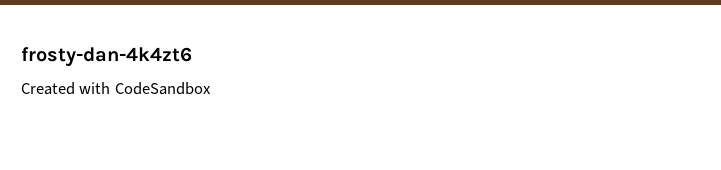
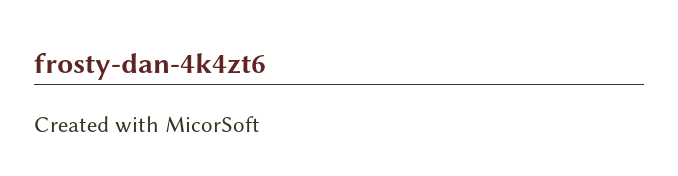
- Created with CodeSandbox
+ Created with MicorSoft

